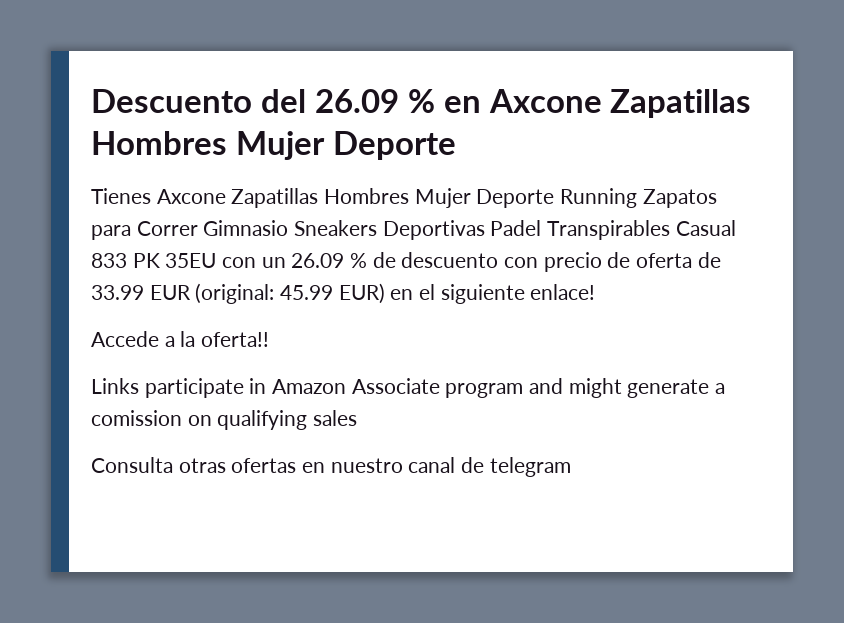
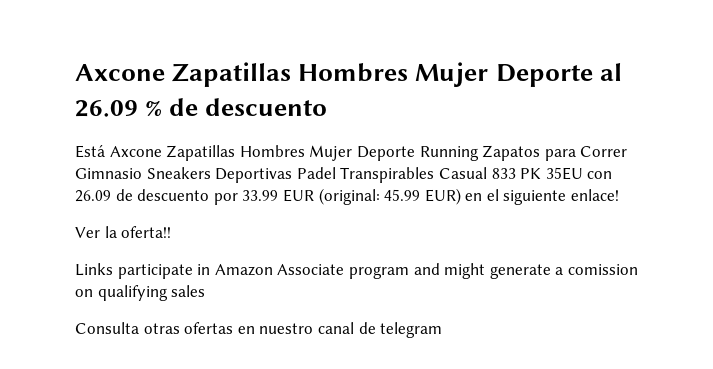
- Descuento del 26.09 % en Axcone Zapatillas Hombres Mujer Deporte
- Tienes Axcone Zapatillas Hombres Mujer Deporte Running Zapatos para Correr Gimnasio Sneakers Deportivas Padel Transpirables Casual 833 PK 35EU con un 26.09 % de descuento con precio de oferta de 33.99 EUR (original: 45.99 EUR) en el siguiente enlace!
+ Axcone Zapatillas Hombres Mujer Deporte al 26.09 % de descuento
+ Está Axcone Zapatillas Hombres Mujer Deporte Running Zapatos para Correr Gimnasio Sneakers Deportivas Padel Transpirables Casual 833 PK 35EU con 26.09 de descuento por 33.99 EUR (original: 45.99 EUR) en el siguiente enlace!
- Accede a la oferta!!
+ Ver la oferta!!

